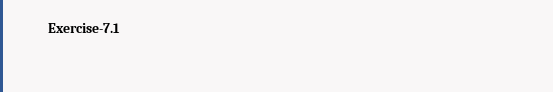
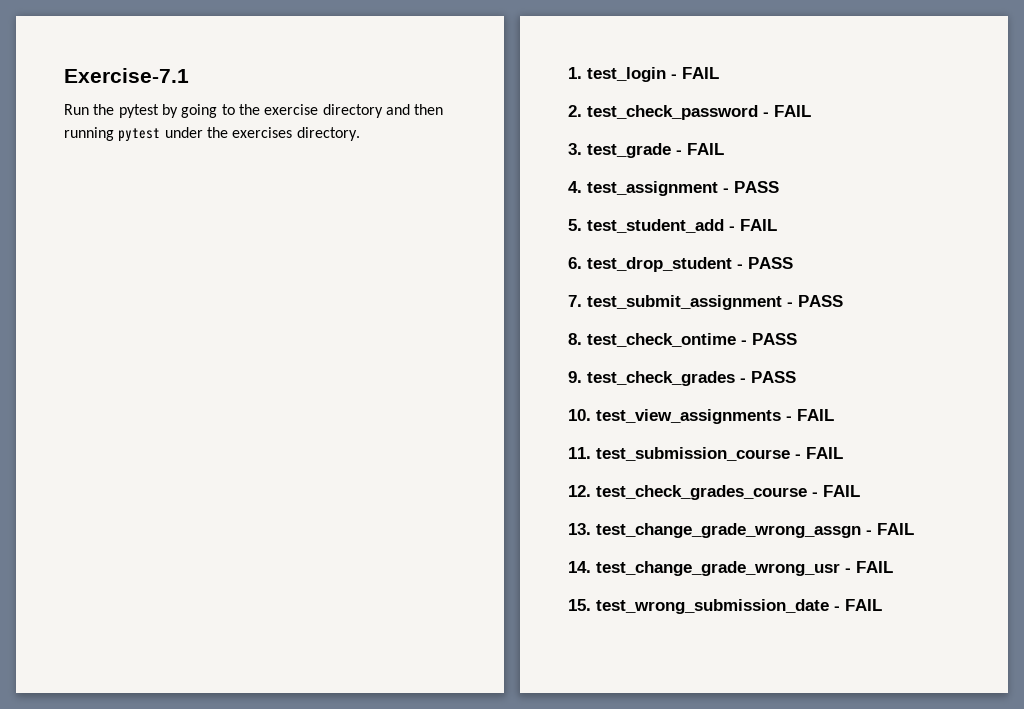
+ Run the pytest by going to the exercise directory and then running pytest under the exercises directory.
+ 1. test_login - FAIL
+ 2. test_check_password - FAIL
+ 3. test_grade - FAIL
+ 4. test_assignment - PASS
+ 5. test_student_add - FAIL
+ 6. test_drop_student - PASS
+ 7. test_submit_assignment - PASS
+ 8. test_check_ontime - PASS
+ 9. test_check_grades - PASS
+ 10. test_view_assignments - FAIL
+ 11. test_submission_course - FAIL
+ 12. test_check_grades_course - FAIL
+ 13. test_change_grade_wrong_assgn - FAIL
+ 14. test_change_grade_wrong_usr - FAIL
+ 15. test_wrong_submission_date - FAIL

